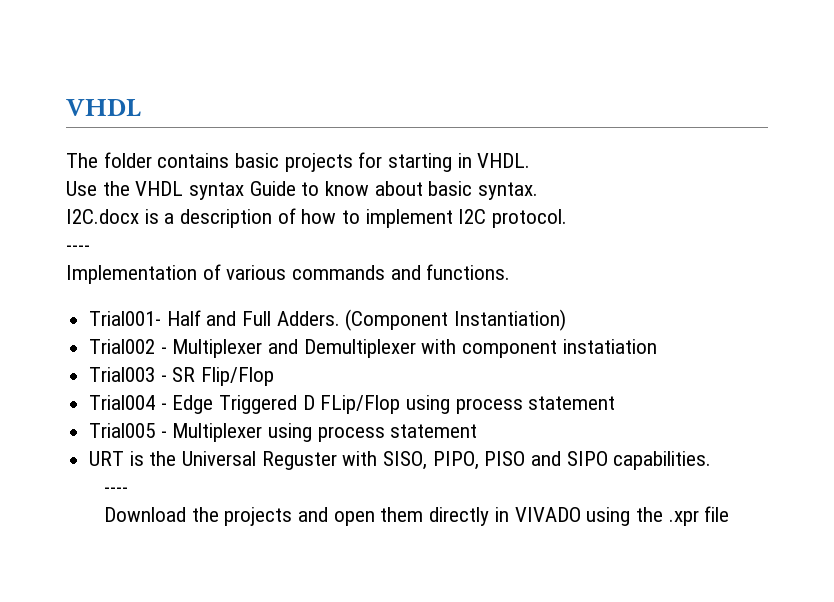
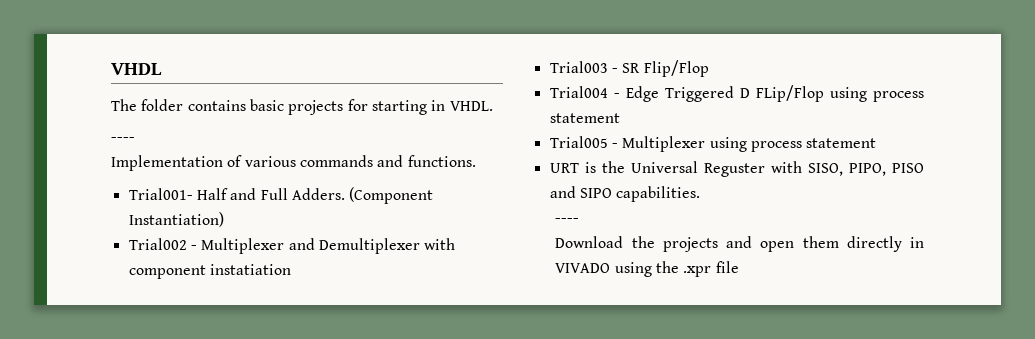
- Use the VHDL syntax Guide to know about basic syntax.
- I2C.docx is a description of how to implement I2C protocol.

